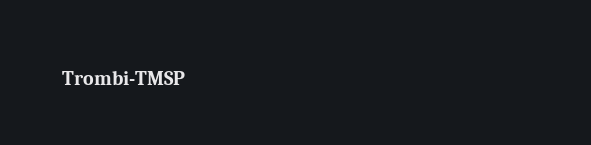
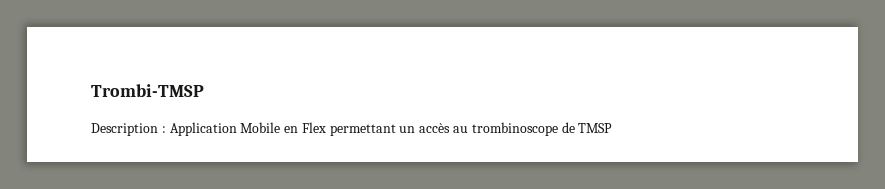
+ Description : Application Mobile en Flex permettant un accès au trombinoscope de TMSP

